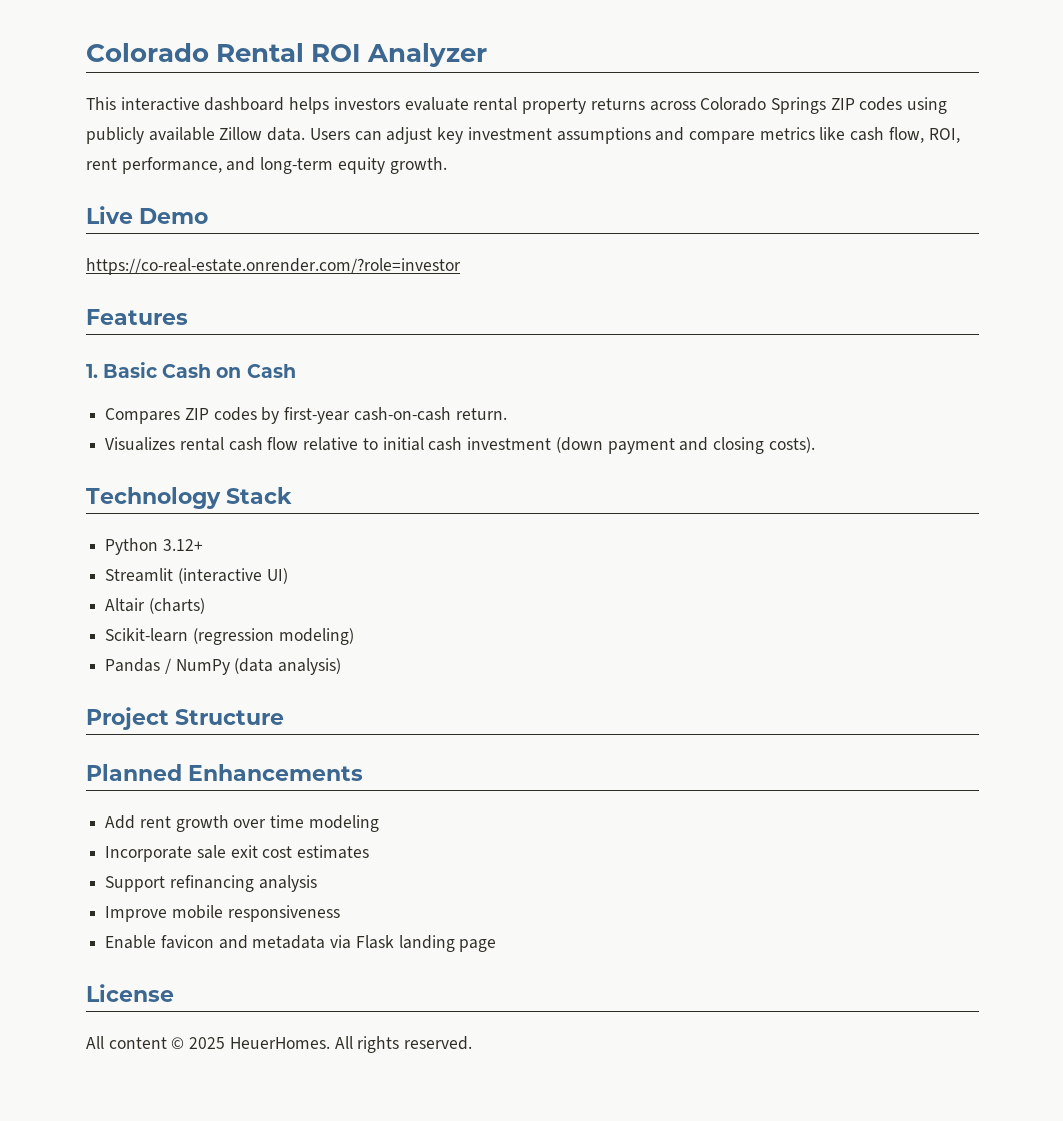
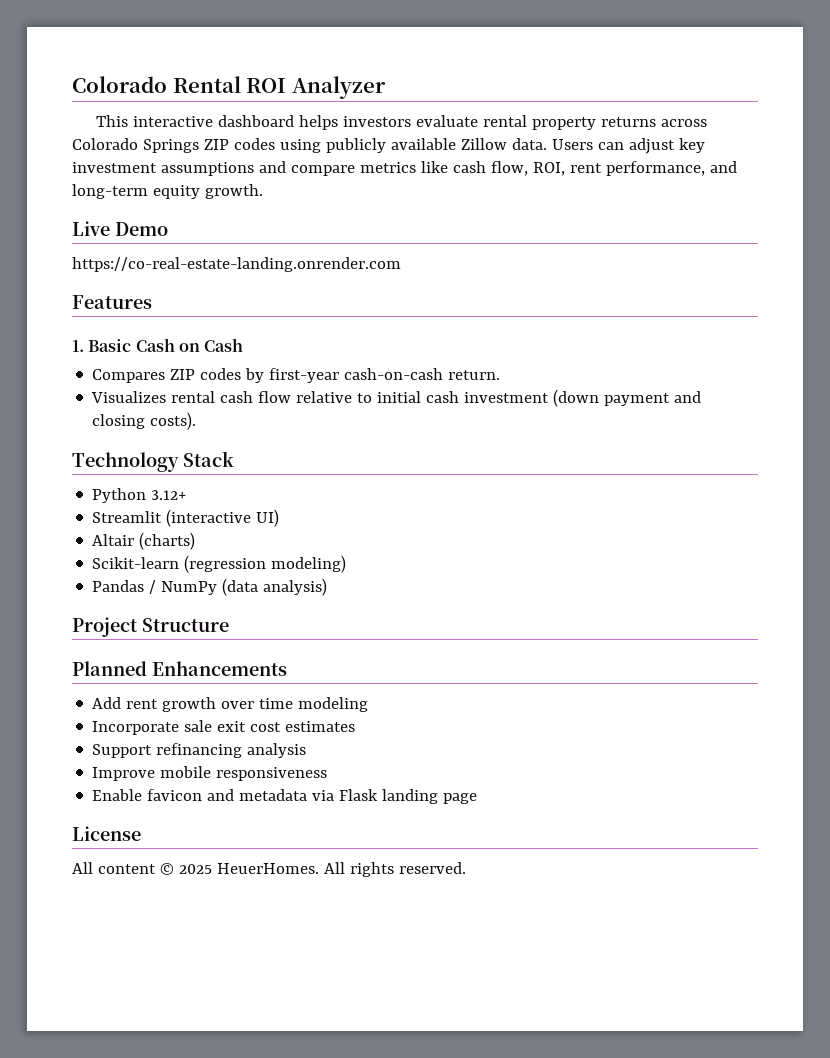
- https://co-real-estate.onrender.com/?role=investor
+ https://co-real-estate-landing.onrender.com

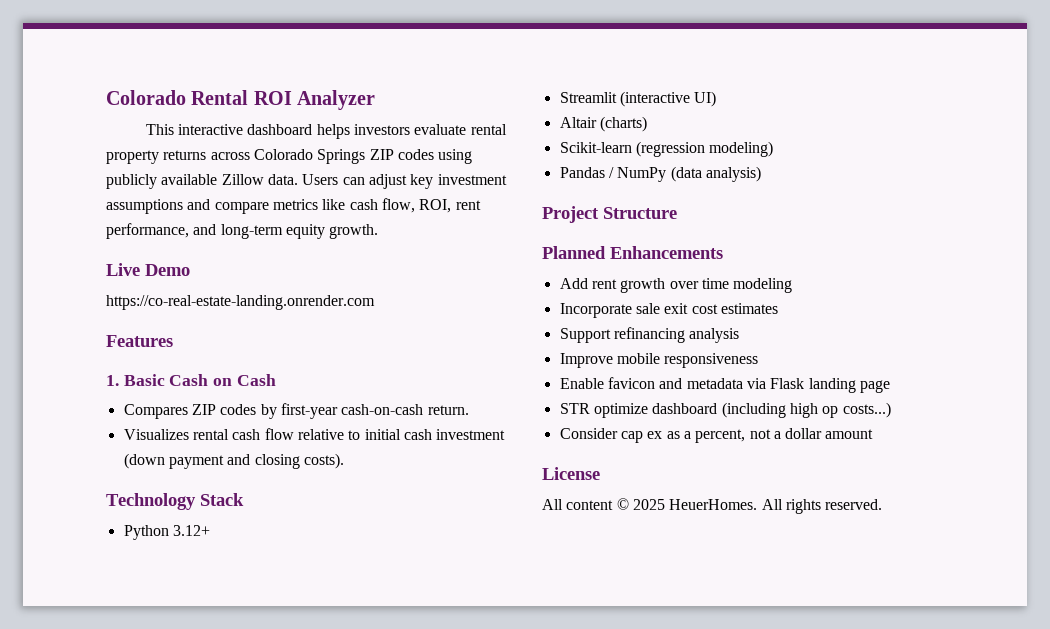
+ STR optimize dashboard (including high op costs...)
+ Consider cap ex as a percent, not a dollar amount

